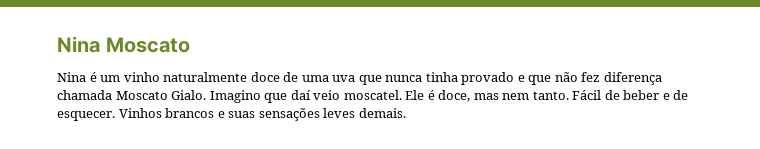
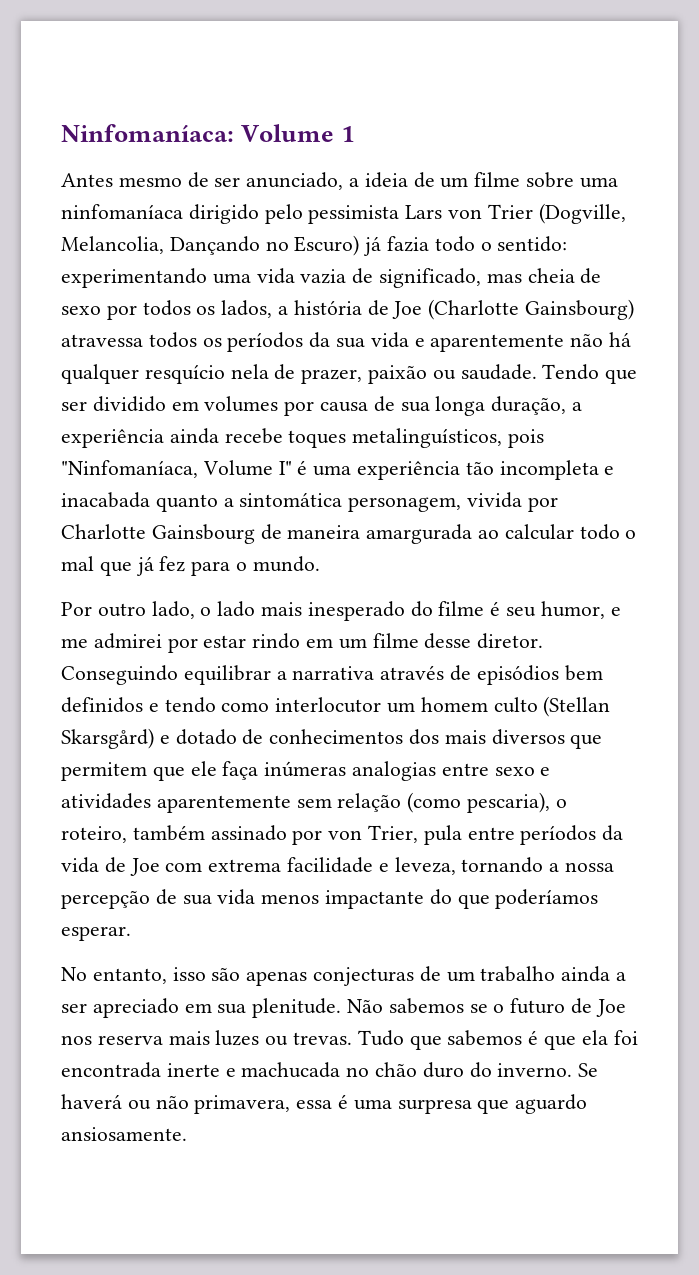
- Nina Moscato
- Nina é um vinho naturalmente doce de uma uva que nunca tinha provado e que não fez diferença chamada Moscato Gialo. Imagino que daí veio moscatel. Ele é doce, mas nem tanto. Fácil de beber e de esquecer. Vinhos brancos e suas sensações leves demais.
+ Ninfomaníaca: Volume 1
+ Antes mesmo de ser anunciado, a ideia de um filme sobre uma ninfomaníaca dirigido pelo pessimista Lars von Trier (Dogville, Melancolia, Dançando no Escuro) já fazia todo o sentido: experimentando uma vida vazia de significado, mas cheia de sexo por todos os lados, a história de Joe (Charlotte Gainsbourg) atravessa todos os períodos da sua vida e aparentemente não há qualquer resquício nela de prazer, paixão ou saudade. Tendo que ser dividido em volumes por causa de sua longa duração, a experiência ainda recebe toques metalinguísticos, pois "Ninfomaníaca, Volume I" é uma experiência tão incompleta e inacabada quanto a sintomática personagem, vivida por Charlotte Gainsbourg de maneira amargurada ao calcular todo o mal que já fez para o mundo.
+ Por outro lado, o lado mais inesperado do filme é seu humor, e me admirei por estar rindo em um filme desse diretor. Conseguindo equilibrar a narrativa através de episódios bem definidos e tendo como interlocutor um homem culto (Stellan Skarsgård) e dotado de conhecimentos dos mais diversos que permitem que ele faça inúmeras analogias entre sexo e atividades aparentemente sem relação (como pescaria), o roteiro, também assinado por von Trier, pula entre períodos da vida de Joe com extrema facilidade e leveza, tornando a nossa percepção de sua vida menos impactante do que poderíamos esperar.
+ No entanto, isso são apenas conjecturas de um trabalho ainda a ser apreciado em sua plenitude. Não sabemos se o futuro de Joe nos reserva mais luzes ou trevas. Tudo que sabemos é que ela foi encontrada inerte e machucada no chão duro do inverno. Se haverá ou não primavera, essa é uma surpresa que aguardo ansiosamente.

